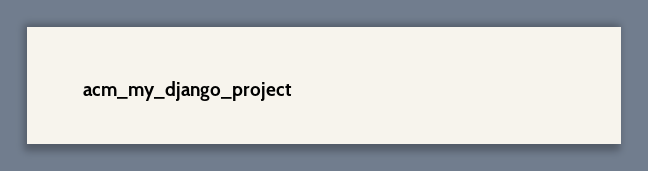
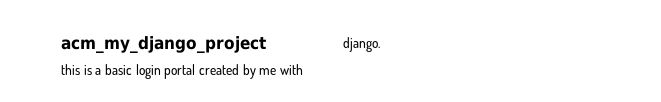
+ this is a basic login portal created by me with django.

